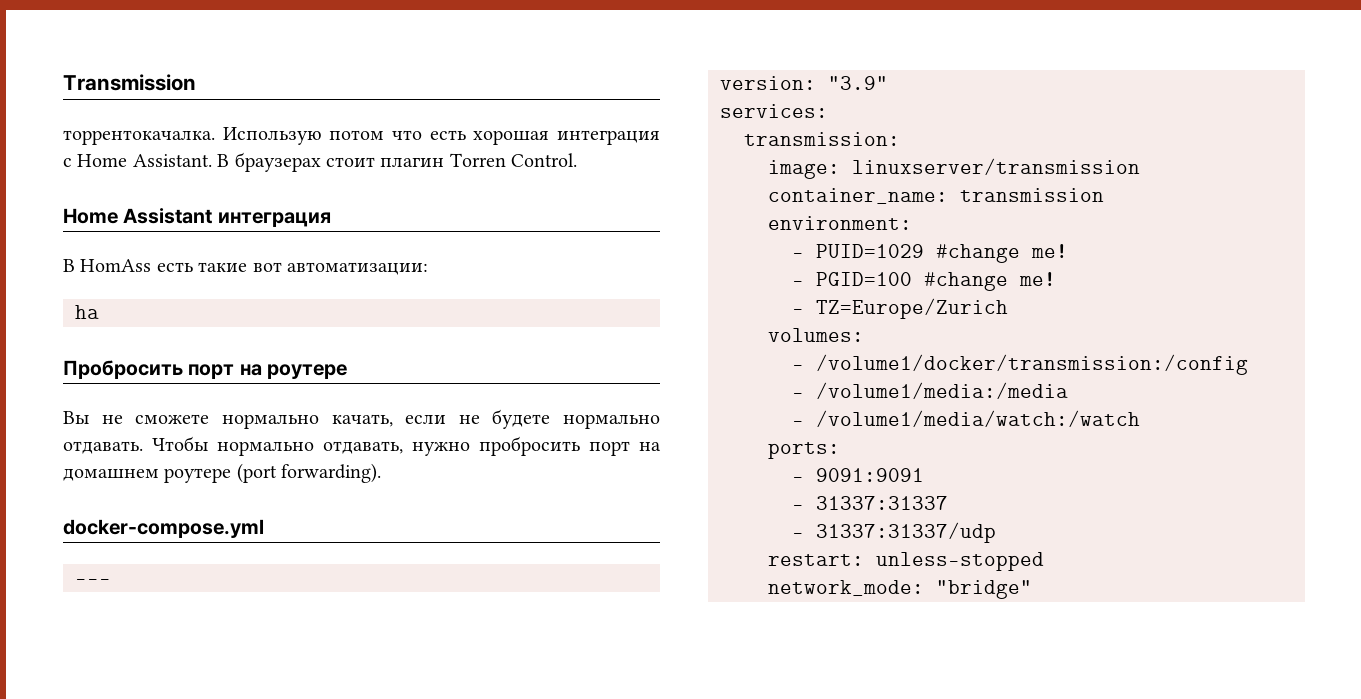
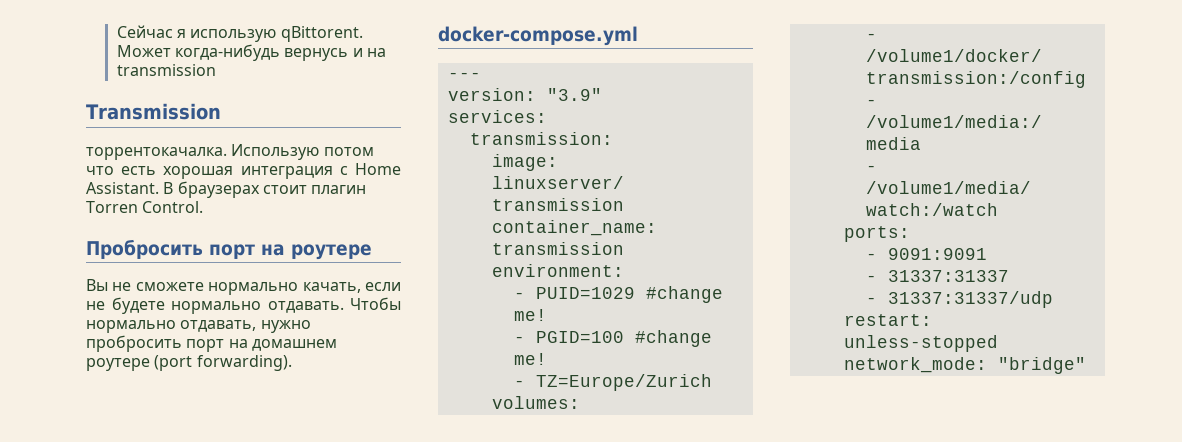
+ Сейчас я использую qBittorent. Может когда-нибудь вернусь и на transmission
- Home Assistant интеграция
- В HomAss есть такие вот автоматизации:
- ha

